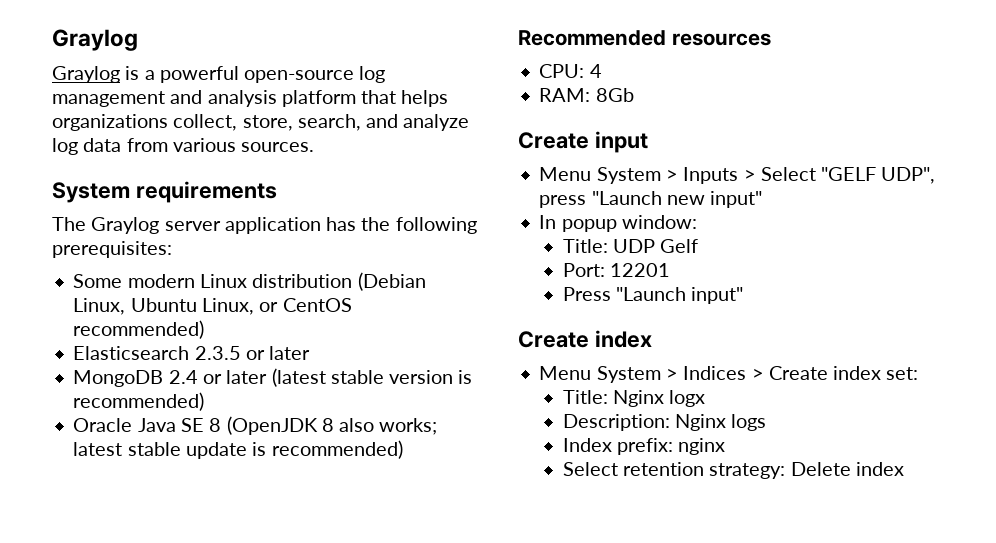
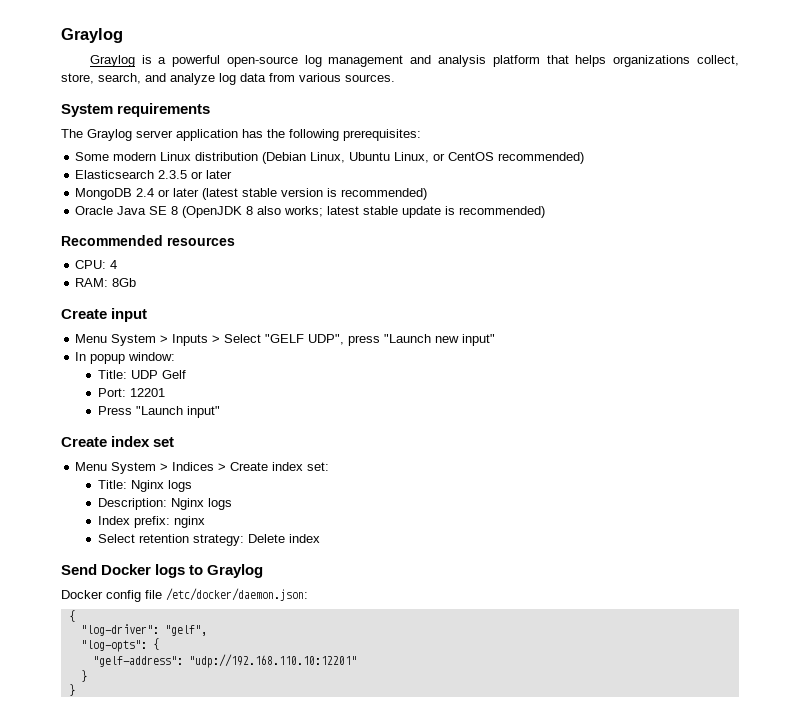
  Press "Launch input"
- Create index
+ Create index set
- Title: Nginx logx
+ Title: Nginx logs
+ Send Docker logs to Graylog
+ Docker config file /etc/docker/daemon.json:
+ {
+ "log-driver": "gelf",
+ "log-opts": {
+ "gelf-address": "udp://192.168.110.10:12201"
+ }
+ }

